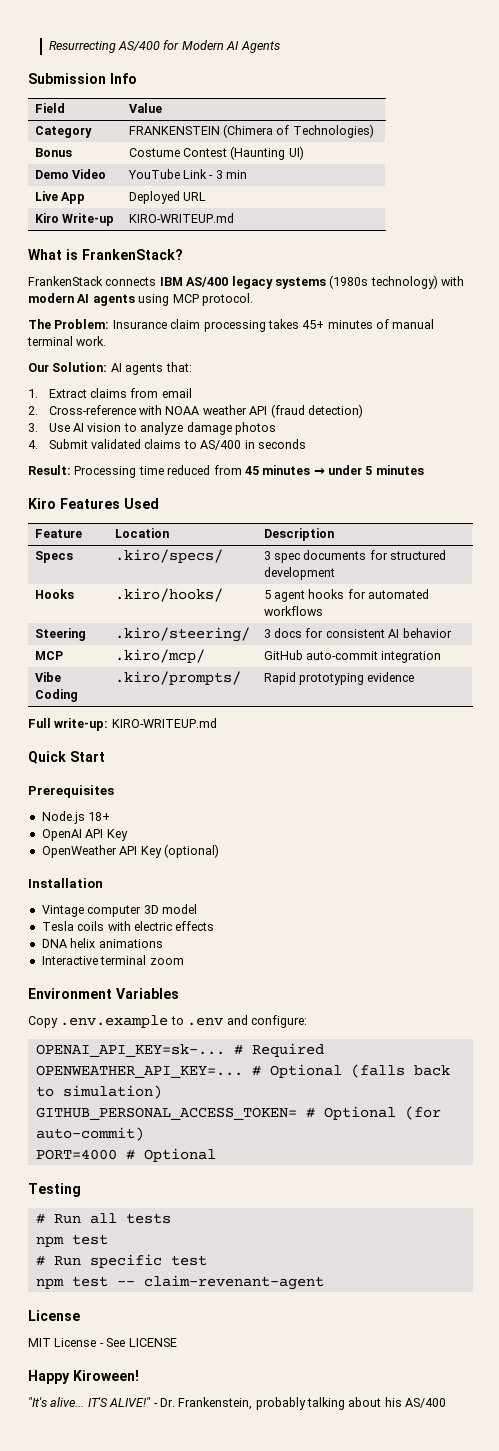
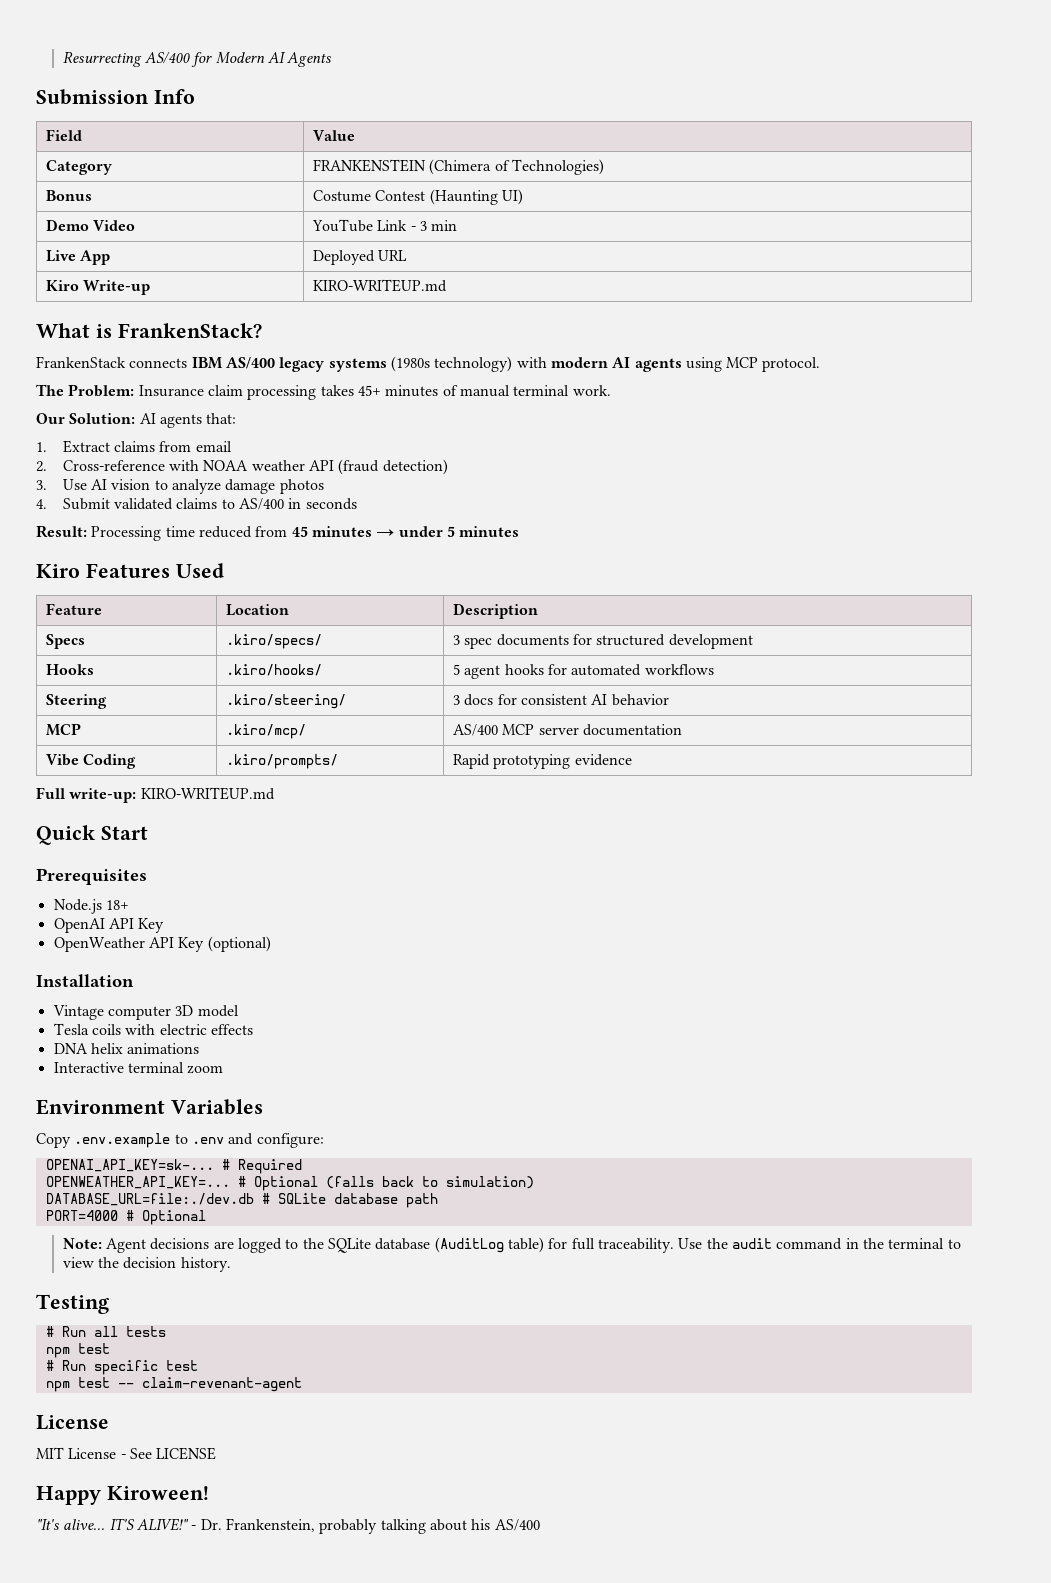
- MCP | .kiro/mcp/ | GitHub auto-commit integration
+ MCP | .kiro/mcp/ | AS/400 MCP server documentation
- GITHUB_PERSONAL_ACCESS_TOKEN= # Optional (for auto-commit)
+ DATABASE_URL=file:./dev.db # SQLite database path
  PORT=4000 # Optional
+ Note: Agent decisions are logged to the SQLite database (AuditLog table) for full traceability. Use the audit command in the terminal to view the decision history.

